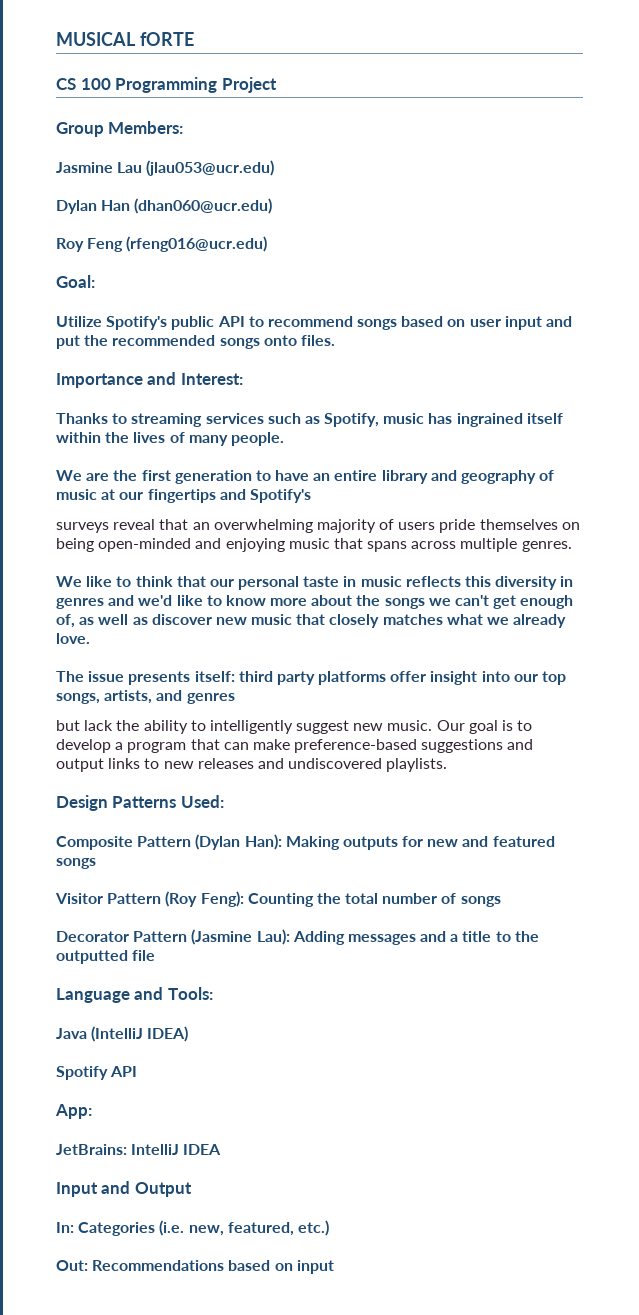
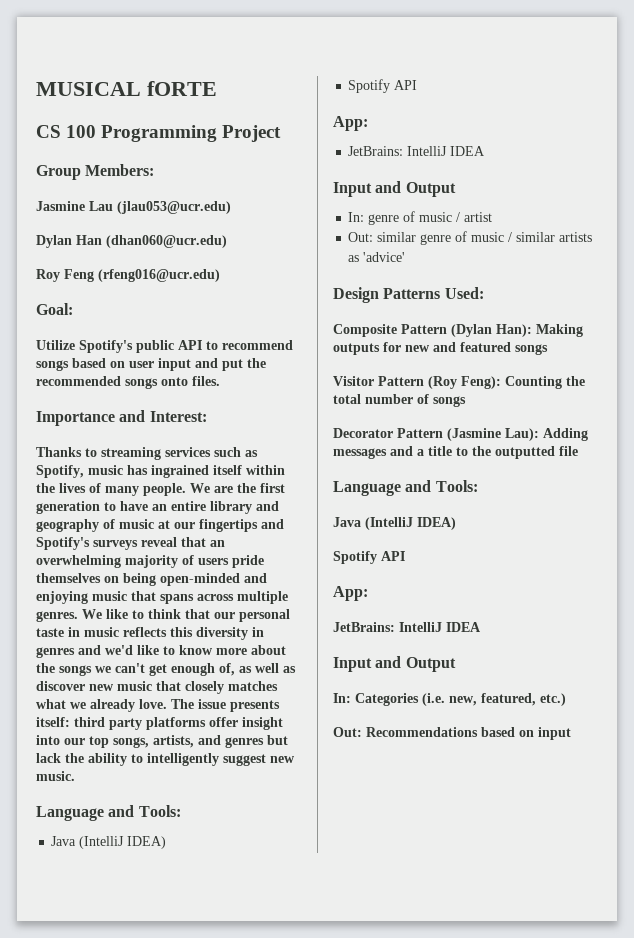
- Thanks to streaming services such as Spotify, music has ingrained itself within the lives of many people.
- We are the first generation to have an entire library and geography of music at our fingertips and Spotify's
- surveys reveal that an overwhelming majority of users pride themselves on being open-minded and enjoying music that spans across multiple genres.
- We like to think that our personal taste in music reflects this diversity in genres and we'd like to know more about the songs we can't get enough of, as well as discover new music that closely matches what we already love.
- The issue presents itself:
+ Thanks to streaming services such as Spotify, music has ingrained itself within the lives of many people. We are the first generation to have an entire library and geography of music at our fingertips and Spotify's surveys reveal that an overwhelming majority of users pride themselves on being open-minded and enjoying music that spans across multiple genres. We like to think that our personal taste in music reflects this diversity in genres and we'd like to know more about the songs we can't get enough of, as well as discover new music that closely matches what we already love. The issue presents itself:
- third party platforms offer insight into our top songs, artists, and genres
- but lack the ability to intelligently suggest new music. Our goal is to develop a program that can make preference-based suggestions and output links to new releases and undiscovered playlists.
+ third party platforms offer insight into our top songs, artists, and genres but lack the ability to intelligently suggest new music.
+ Language and Tools:
+ Java (IntelliJ IDEA)
+ Spotify API
+ App:
+ JetBrains: IntelliJ IDEA
+ Input and Output
+ In: genre of music / artist
+ Out: similar genre of music / similar artists as 'advice'

